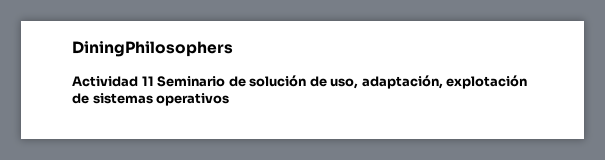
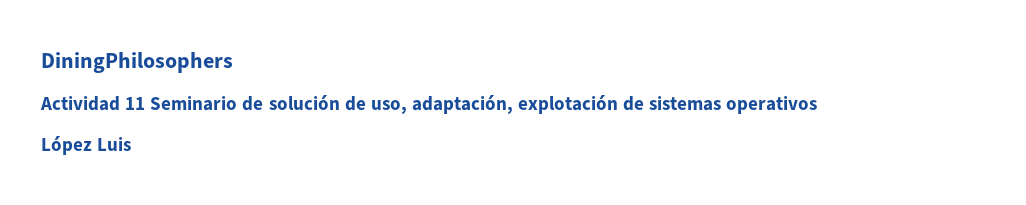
+ López Luis

